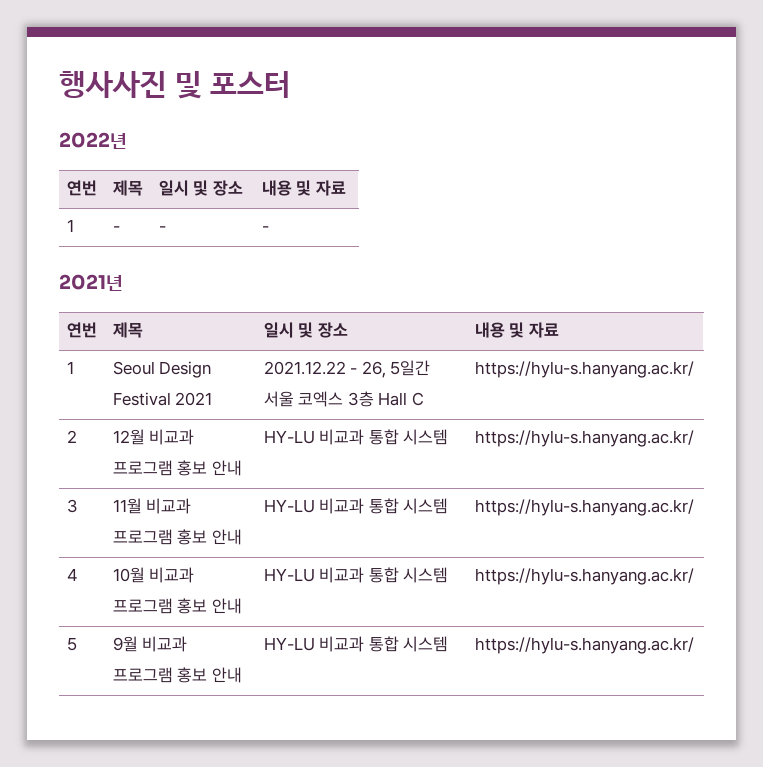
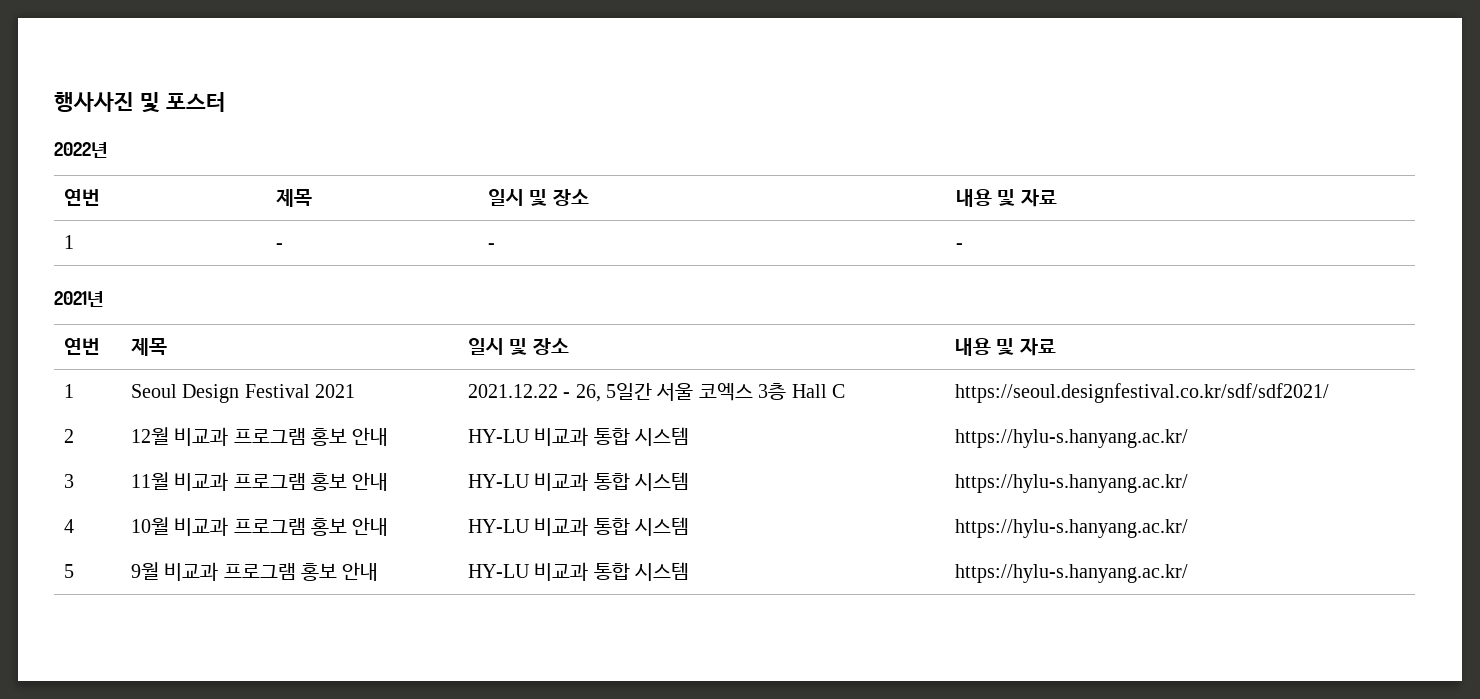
- 1 | Seoul Design Festival 2021 | 2021.12.22 - 26, 5일간 서울 코엑스 3층 Hall C | https://hylu-s.hanyang.ac.kr/
+ 1 | Seoul Design Festival 2021 | 2021.12.22 - 26, 5일간 서울 코엑스 3층 Hall C | https://seoul.designfestival.co.kr/sdf/sdf2021/

